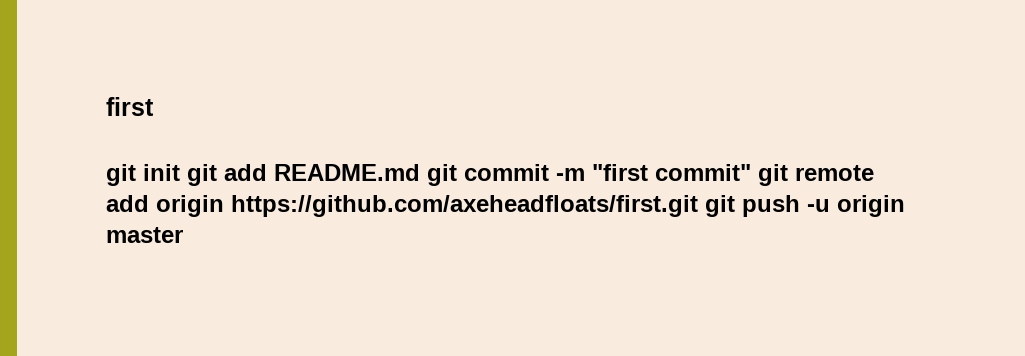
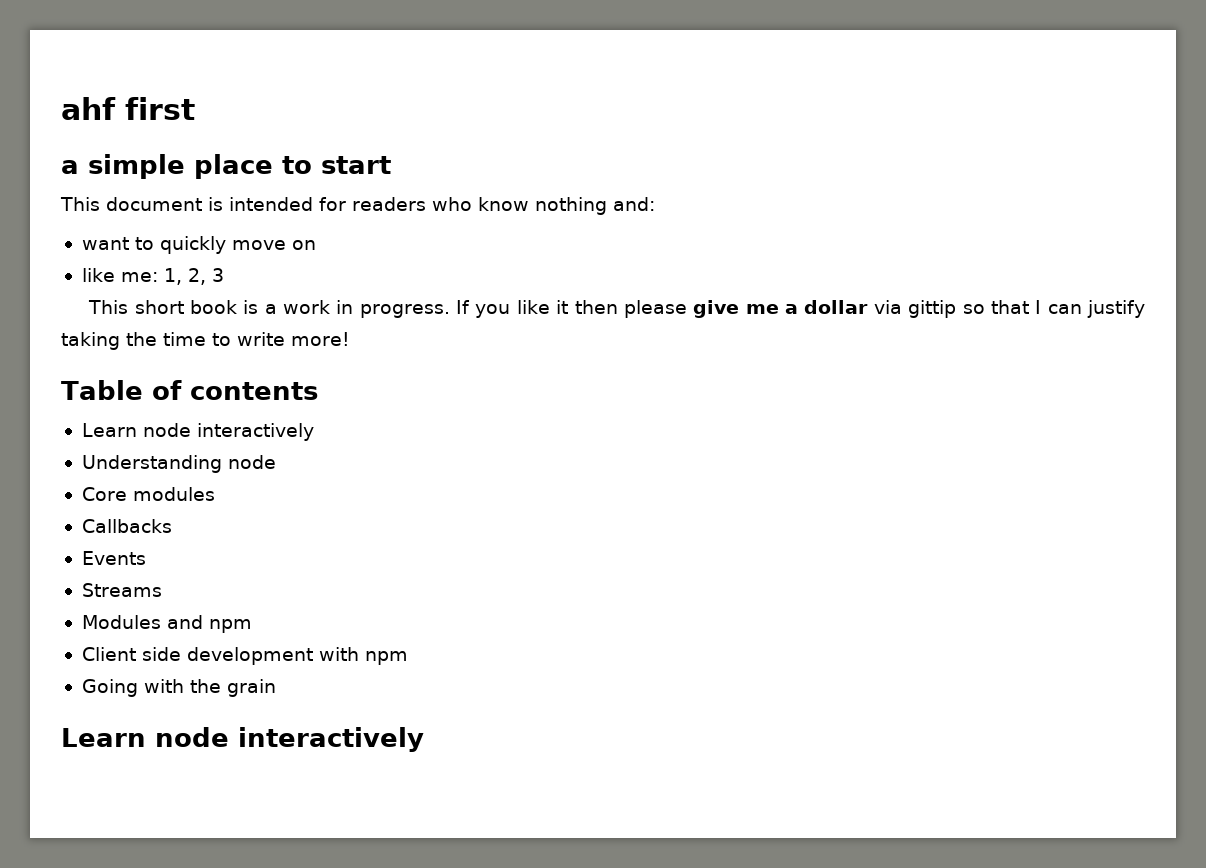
- first
+ ahf first
- git init git add README.md git commit -m "first commit" git remote add origin https://github.com/axeheadfloats/first.git git push -u origin master
+ a simple place to start
+ This document is intended for readers who know nothing and:
+ want to quickly move on
+ like me: 1, 2, 3
+ This short book is a work in progress. If you like it then please give me a dollar via gittip so that I can justify taking the time to write more!
+ Table of contents
+ Learn node interactively
+ Understanding node
+ Core modules
+ Callbacks
+ Events
+ Streams
+ Modules and npm
+ Client side development with npm
+ Going with the grain
+ Learn node interactively

